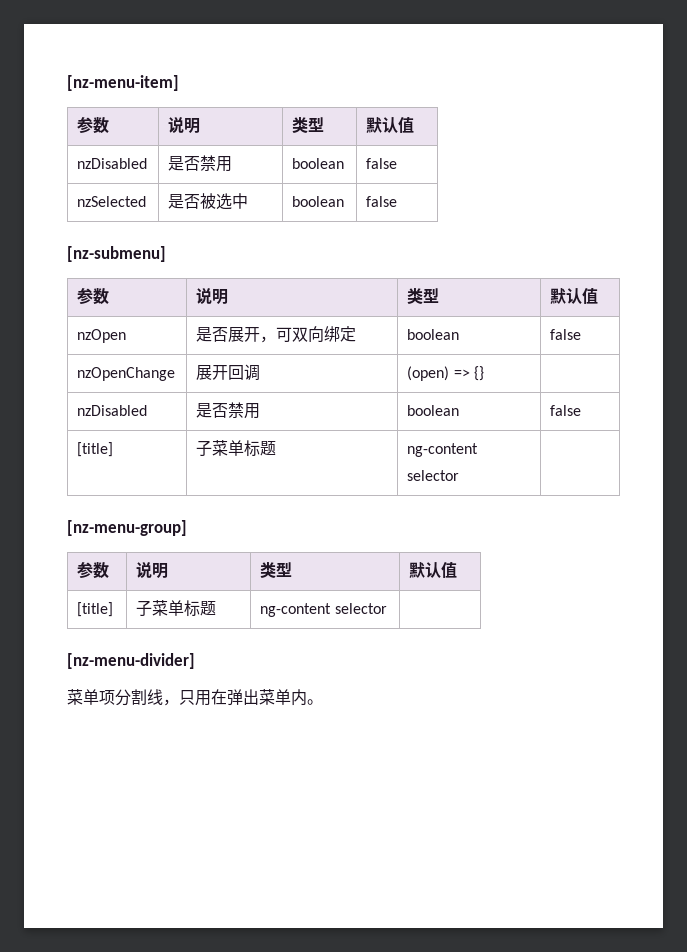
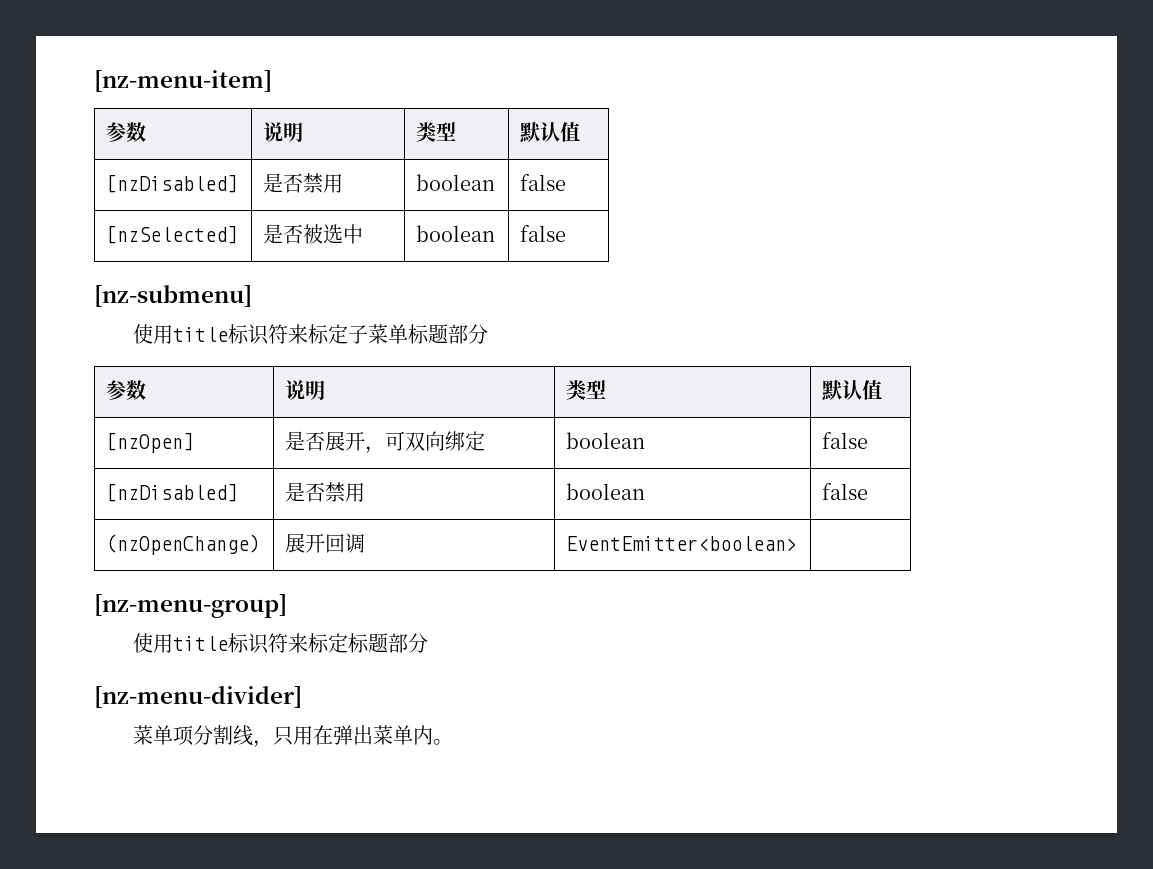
  [nz-menu-item]
  参数 | 说明 | 类型 | 默认值
- nzDisabled | 是否禁用 | boolean | false
- nzSelected | 是否被选中 | boolean | false
+ [nzDisabled] | 是否禁用 | boolean | false
+ [nzSelected] | 是否被选中 | boolean | false
  [nz-submenu]
+ 使用title标识符来标定子菜单标题部分
  参数 | 说明 | 类型 | 默认值
- nzOpen | 是否展开，可双向绑定 | boolean | false
- nzOpenChange | 展开回调 | (open) => {} |
- nzDisabled | 是否禁用 | boolean | false
- [title] | 子菜单标题 | ng-content selector |
+ [nzOpen] | 是否展开，可双向绑定 | boolean | false
+ [nzDisabled] | 是否禁用 | boolean | false
+ (nzOpenChange) | 展开回调 | EventEmitter<boolean> |
  [nz-menu-group]
- 参数 | 说明 | 类型 | 默认值
- [title] | 子菜单标题 | ng-content selector |
+ 使用title标识符来标定标题部分

